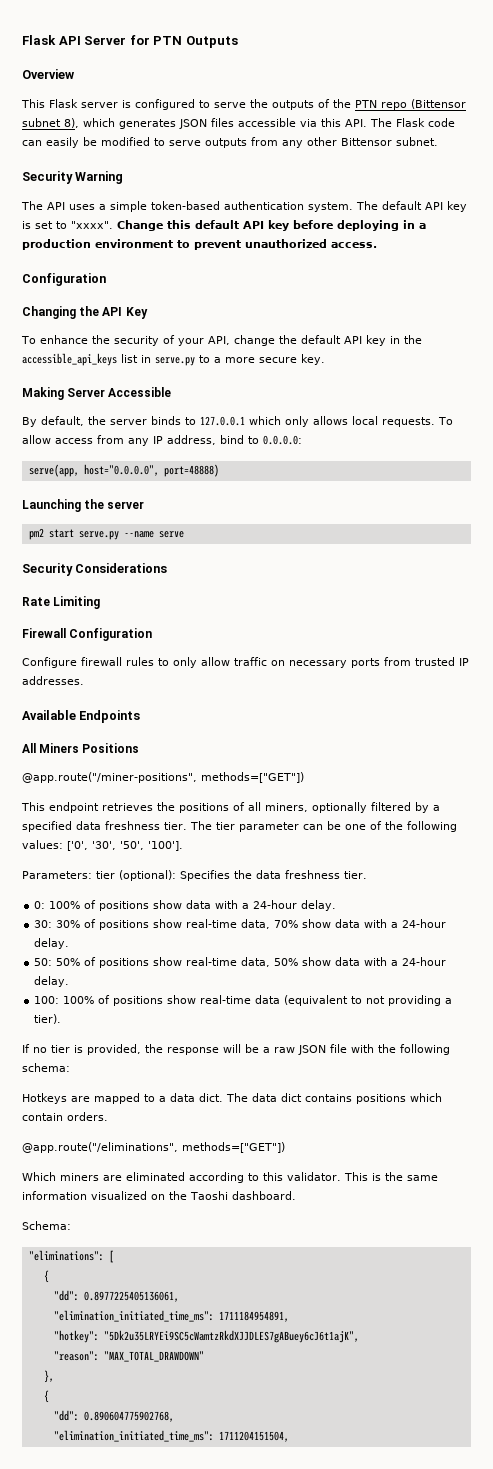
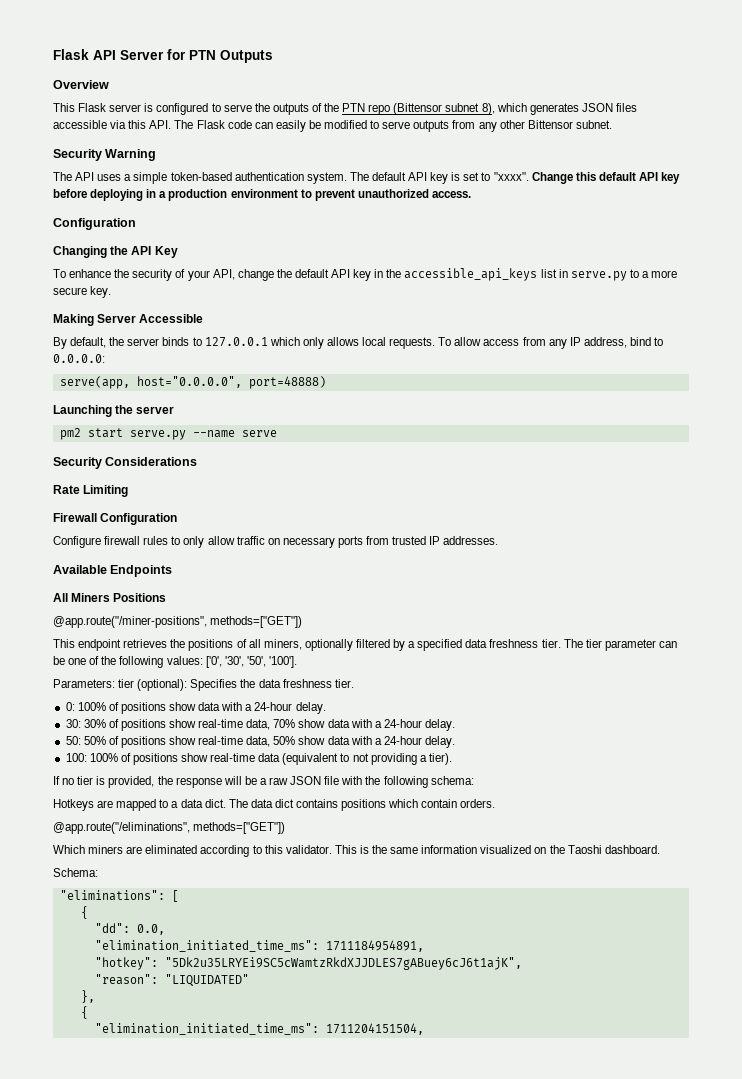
- "dd": 0.8977225405136061,
+ "dd": 0.0,
- "reason": "MAX_TOTAL_DRAWDOWN"
+ "reason": "LIQUIDATED"
- "dd": 0.890604775902768,

